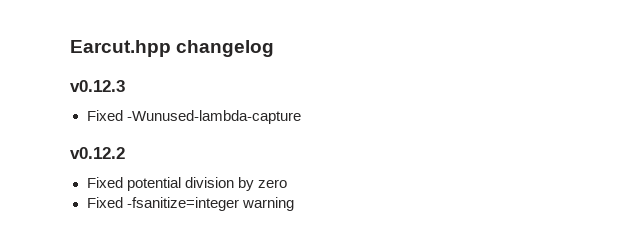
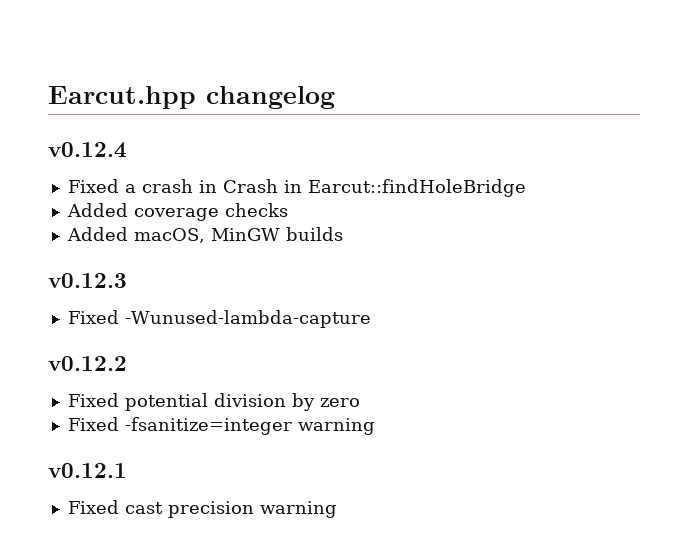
+ v0.12.4
+ Fixed a crash in Crash in Earcut::findHoleBridge
+ Added coverage checks
+ Added macOS, MinGW builds
+ v0.12.1
+ Fixed cast precision warning

